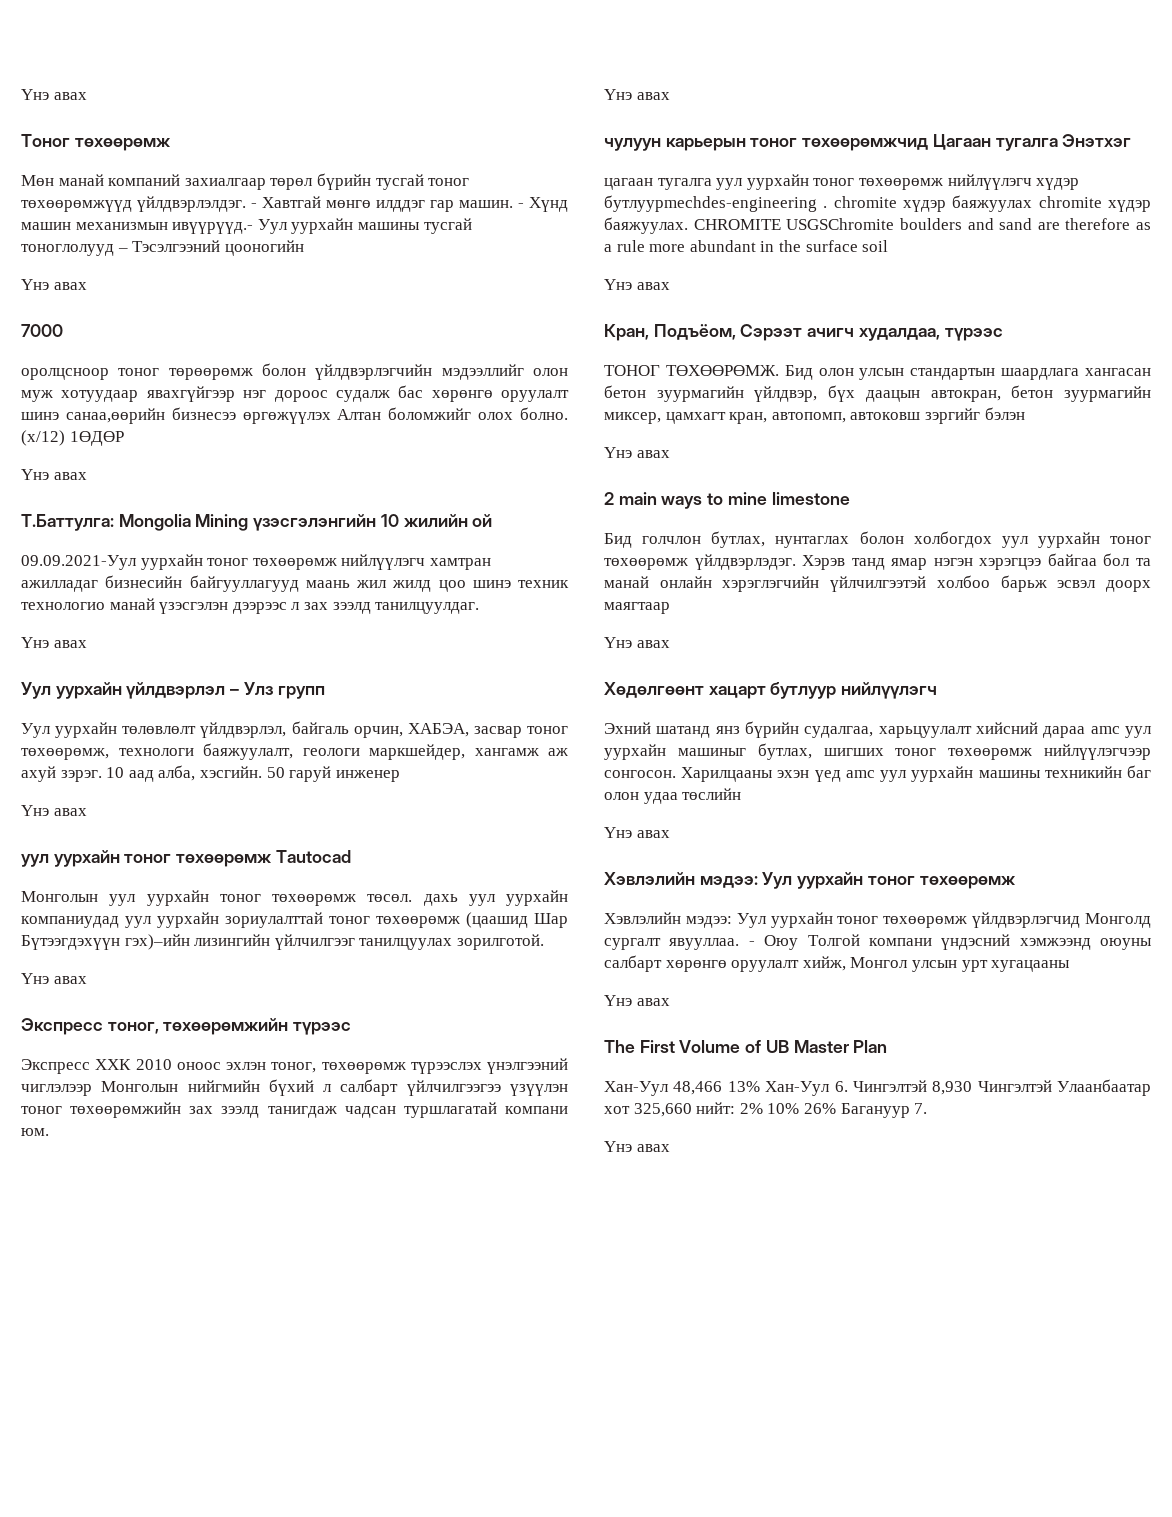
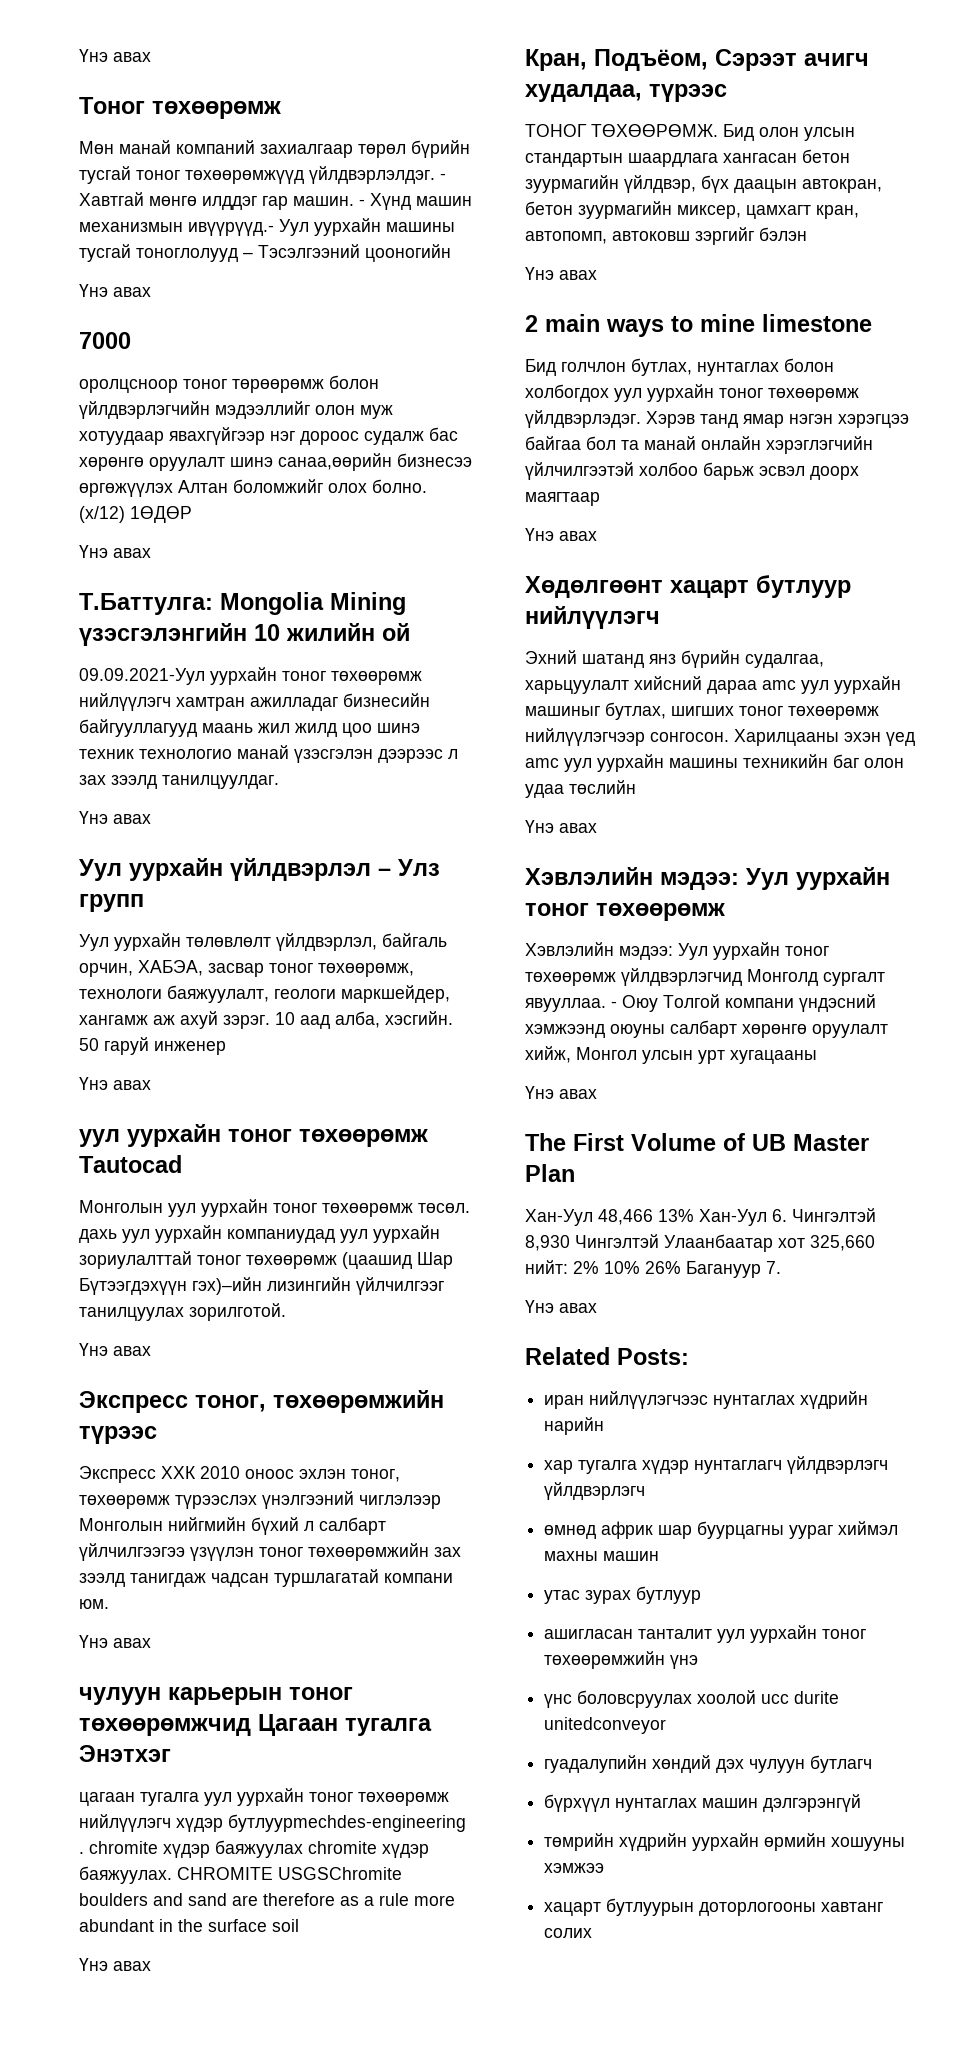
+ Related Posts:
+ иран нийлүүлэгчээс нунтаглах хүдрийн нарийн
+ хар тугалга хүдэр нунтаглагч үйлдвэрлэгч үйлдвэрлэгч
+ өмнөд африк шар буурцагны уураг хиймэл махны машин
+ утас зурах бутлуур
+ ашигласан танталит уул уурхайн тоног төхөөрөмжийн үнэ
+ үнс боловсруулах хоолой ucc durite unitedconveyor
+ гуадалупийн хөндий дэх чулуун бутлагч
+ бүрхүүл нунтаглах машин дэлгэрэнгүй
+ төмрийн хүдрийн уурхайн өрмийн хошууны хэмжээ
+ хацарт бутлуурын доторлогооны хавтанг солих

